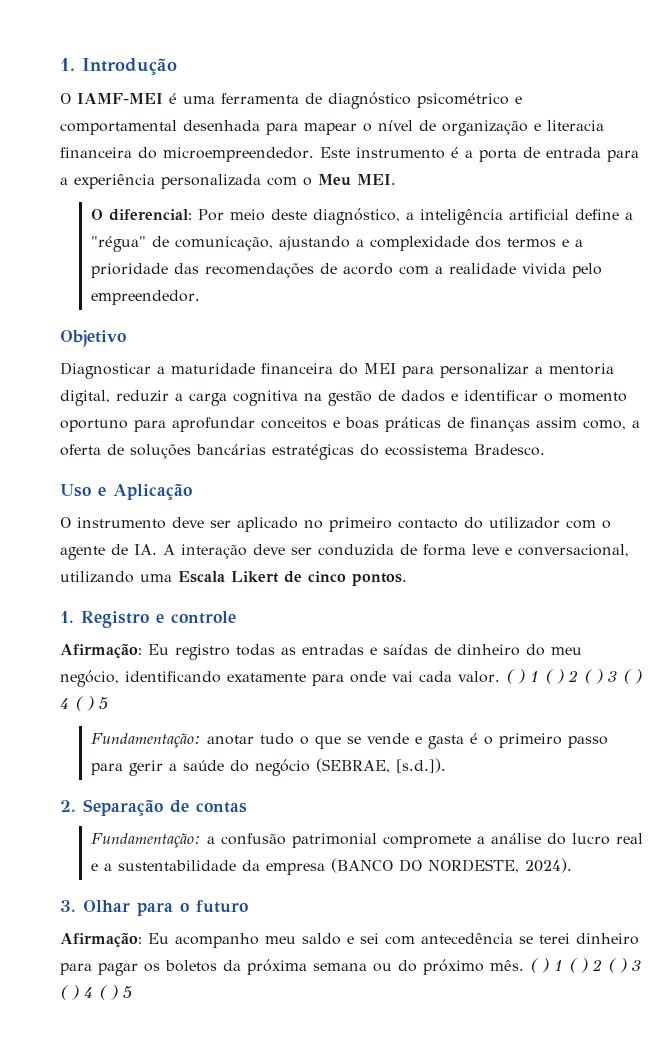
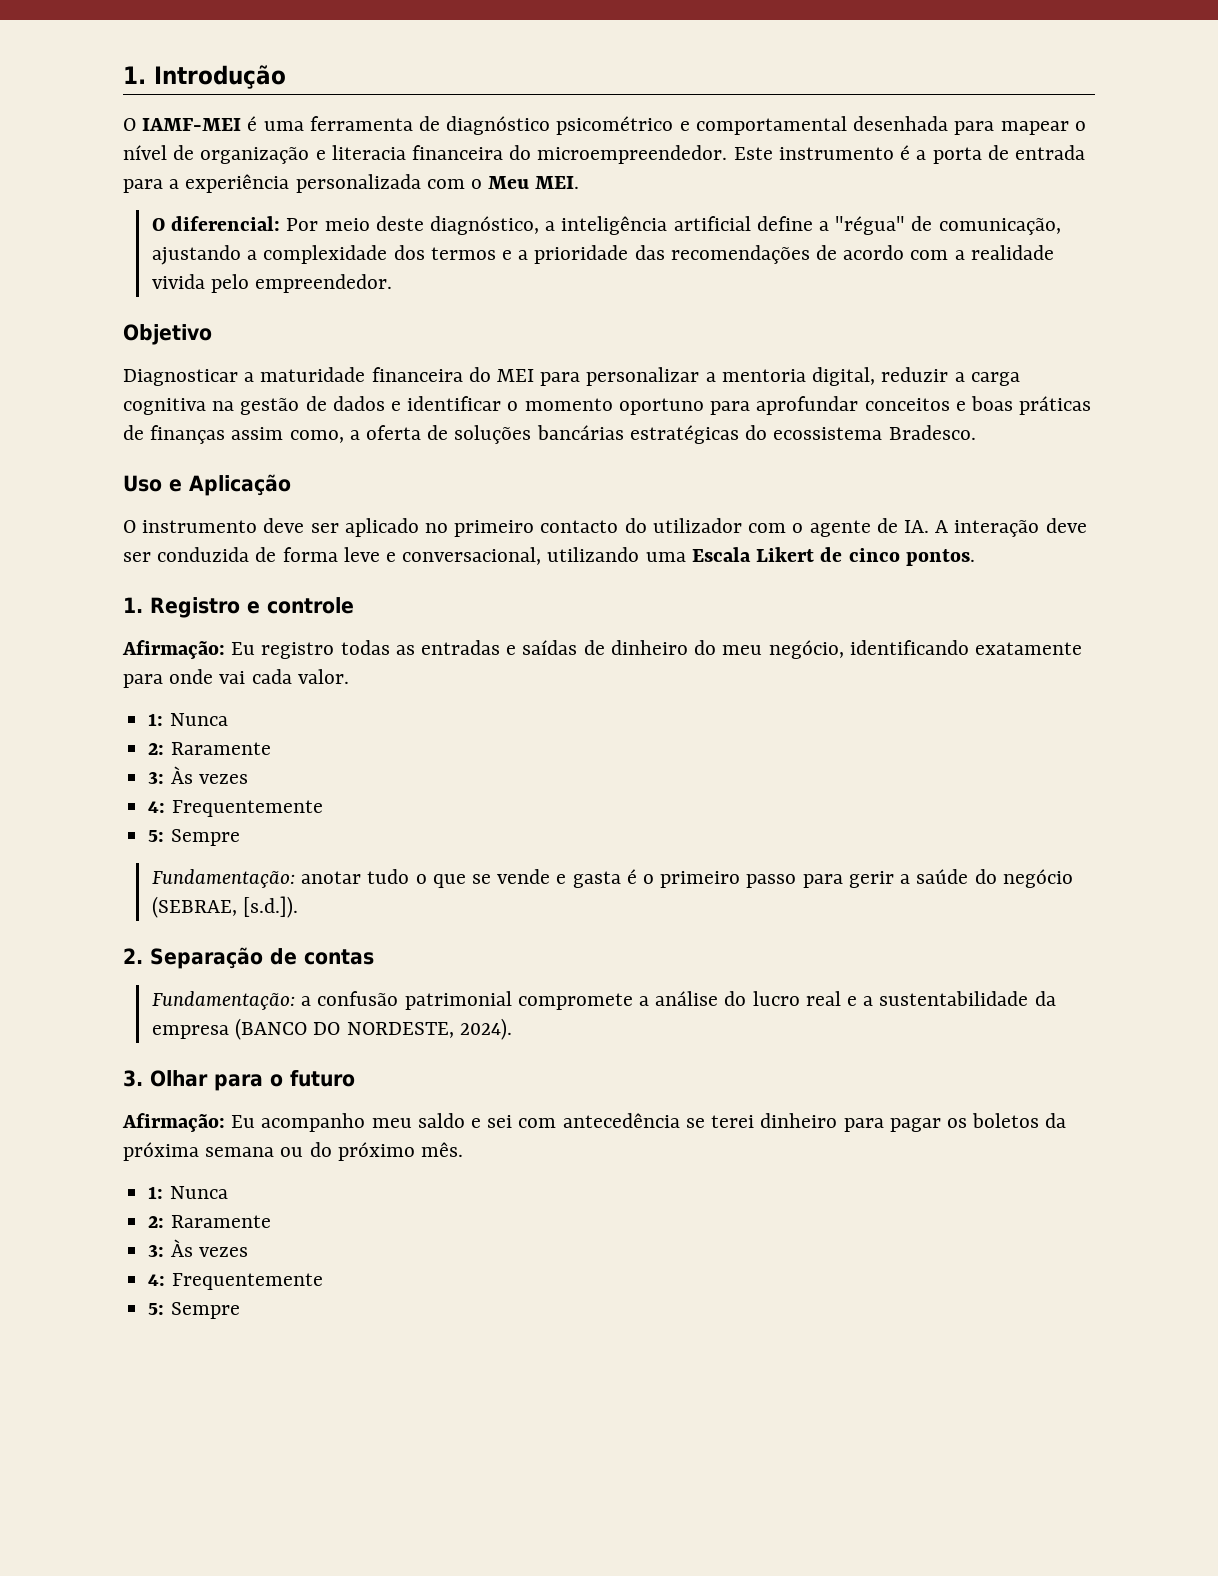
- Afirmação: Eu registro todas as entradas e saídas de dinheiro do meu negócio, identificando exatamente para onde vai cada valor. ( ) 1 ( ) 2 ( ) 3 ( ) 4 ( ) 5
+ Afirmação: Eu registro todas as entradas e saídas de dinheiro do meu negócio, identificando exatamente para onde vai cada valor.
+ 1: Nunca
+ 2: Raramente
+ 3: Às vezes
+ 4: Frequentemente
+ 5: Sempre
- Afirmação: Eu acompanho meu saldo e sei com antecedência se terei dinheiro para pagar os boletos da próxima semana ou do próximo mês. ( ) 1 ( ) 2 ( ) 3 ( ) 4 ( ) 5
+ Afirmação: Eu acompanho meu saldo e sei com antecedência se terei dinheiro para pagar os boletos da próxima semana ou do próximo mês.
+ 1: Nunca
+ 2: Raramente
+ 3: Às vezes
+ 4: Frequentemente
+ 5: Sempre

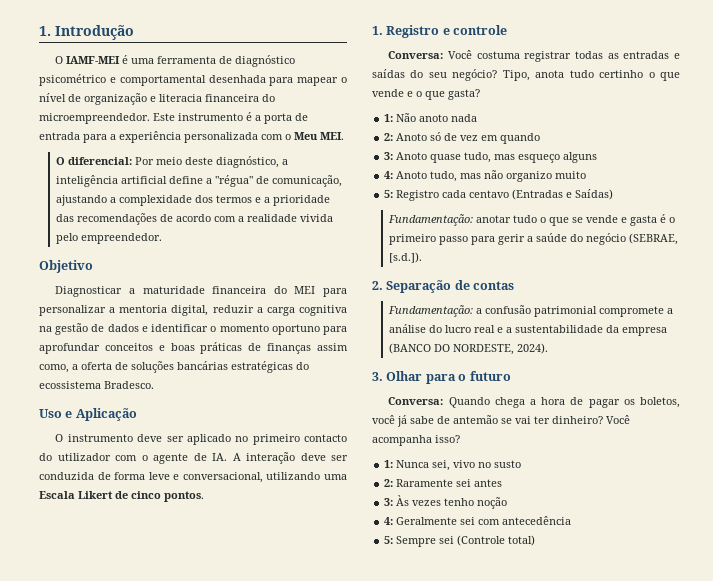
- Afirmação: Eu registro todas as entradas e saídas de dinheiro do meu negócio, identificando exatamente para onde vai cada valor.
- 1: Nunca
- 2: Raramente
- 3: Às vezes
- 4: Frequentemente
- 5: Sempre
+ Conversa: Você costuma registrar todas as entradas e saídas do seu negócio? Tipo, anota tudo certinho o que vende e o que gasta?
+ 1: Não anoto nada
+ 2: Anoto só de vez em quando
+ 3: Anoto quase tudo, mas esqueço alguns
+ 4: Anoto tudo, mas não organizo muito
+ 5: Registro cada centavo (Entradas e Saídas)
- Afirmação: Eu acompanho meu saldo e sei com antecedência se terei dinheiro para pagar os boletos da próxima semana ou do próximo mês.
- 1: Nunca
- 2: Raramente
- 3: Às vezes
- 4: Frequentemente
- 5: Sempre
+ Conversa: Quando chega a hora de pagar os boletos, você já sabe de antemão se vai ter dinheiro? Você acompanha isso?
+ 1: Nunca sei, vivo no susto
+ 2: Raramente sei antes
+ 3: Às vezes tenho noção
+ 4: Geralmente sei com antecedência
+ 5: Sempre sei (Controle total)

